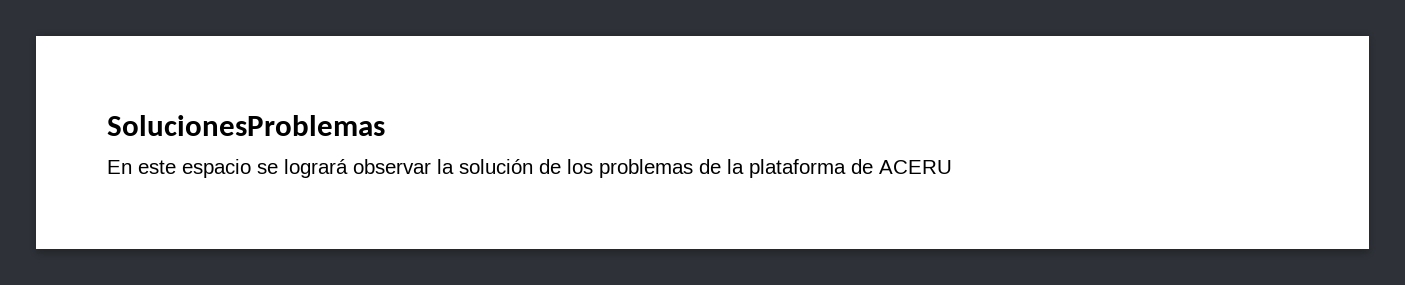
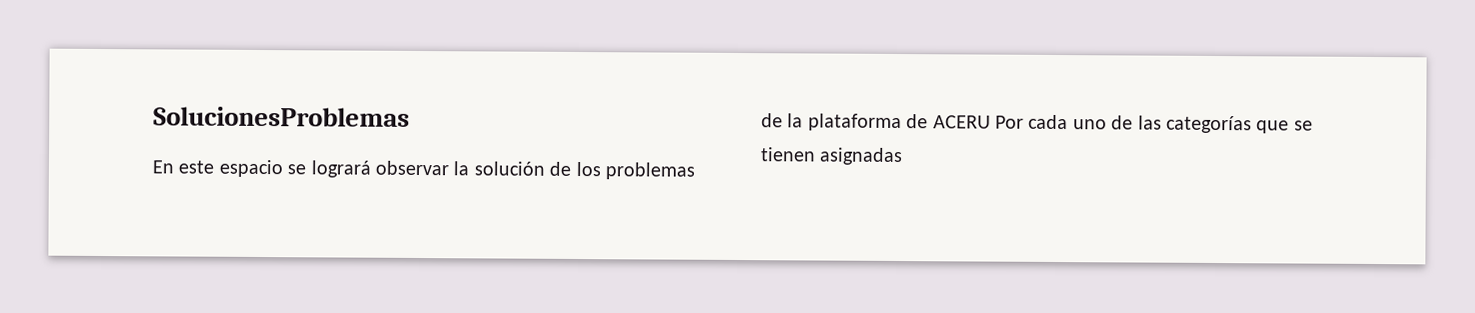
- En este espacio se logrará observar la solución de los problemas de la plataforma de ACERU
+ En este espacio se logrará observar la solución de los problemas de la plataforma de ACERU Por cada uno de las categorías que se tienen asignadas

